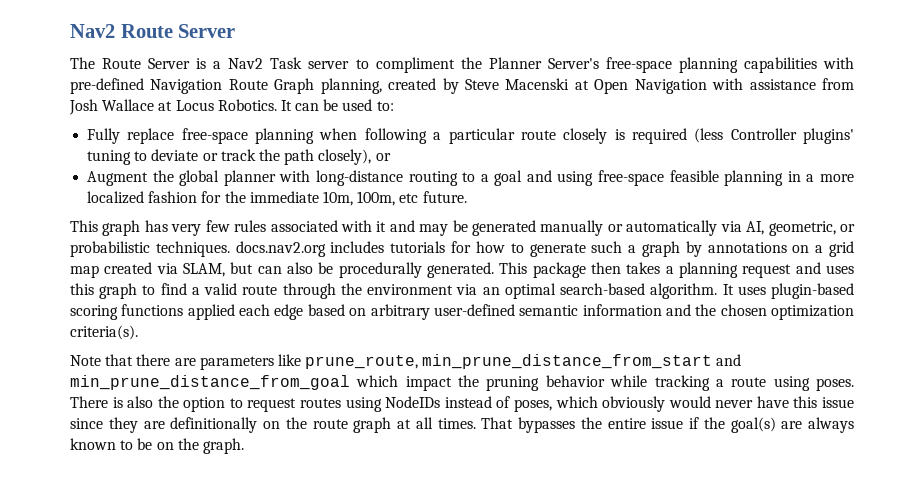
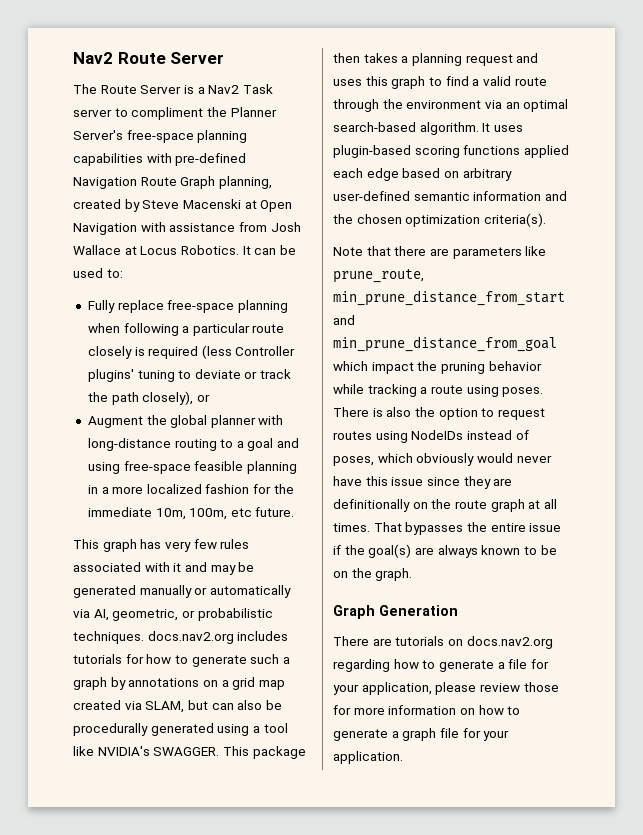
- This graph has very few rules associated with it and may be generated manually or automatically via AI, geometric, or probabilistic techniques. docs.nav2.org includes tutorials for how to generate such a graph by annotations on a grid map created via SLAM, but can also be procedurally generated.
+ This graph has very few rules associated with it and may be generated manually or automatically via AI, geometric, or probabilistic techniques. docs.nav2.org includes tutorials for how to generate such a graph by annotations on a grid map created via SLAM, but can also be procedurally generated using a tool like NVIDIA's SWAGGER.
+ Graph Generation
+ There are tutorials on docs.nav2.org regarding how to generate a file for your application, please review those for more information on how to generate a graph file for your application.

